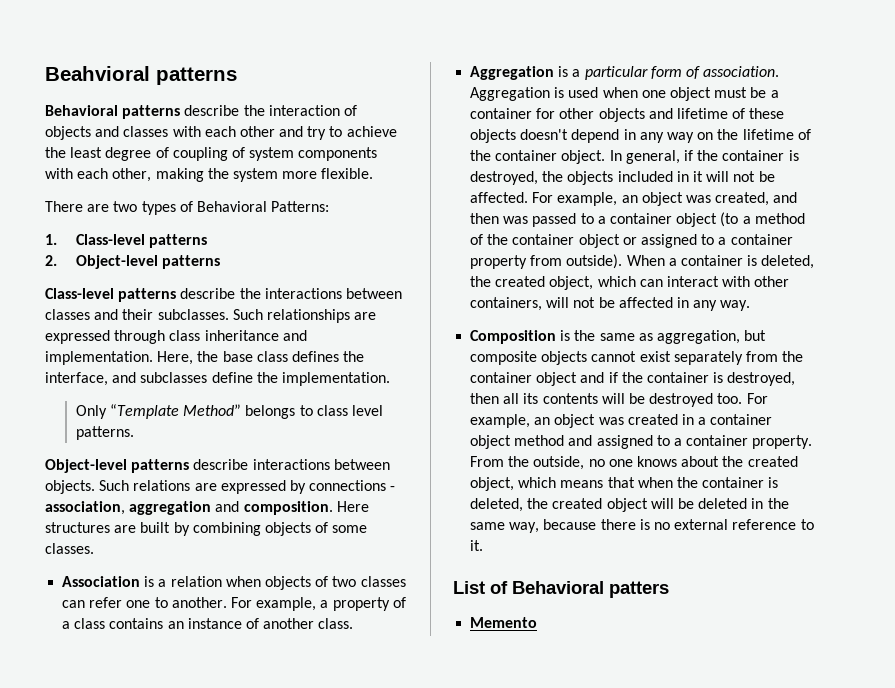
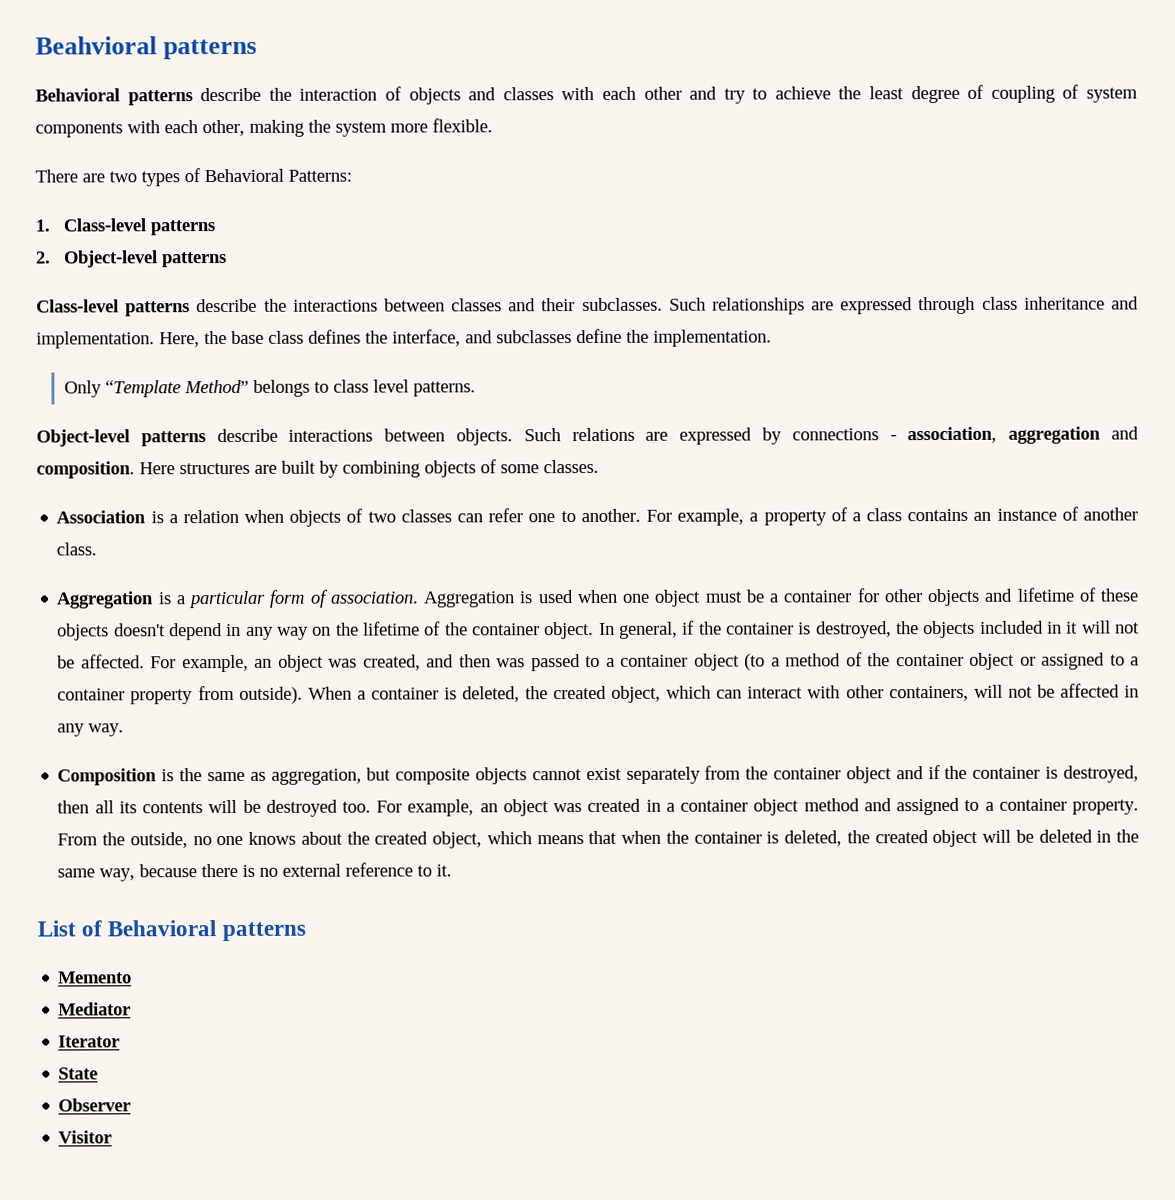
- List of Behavioral patters
+ List of Behavioral patterns
+ Mediator
+ Iterator
+ State
+ Observer
+ Visitor

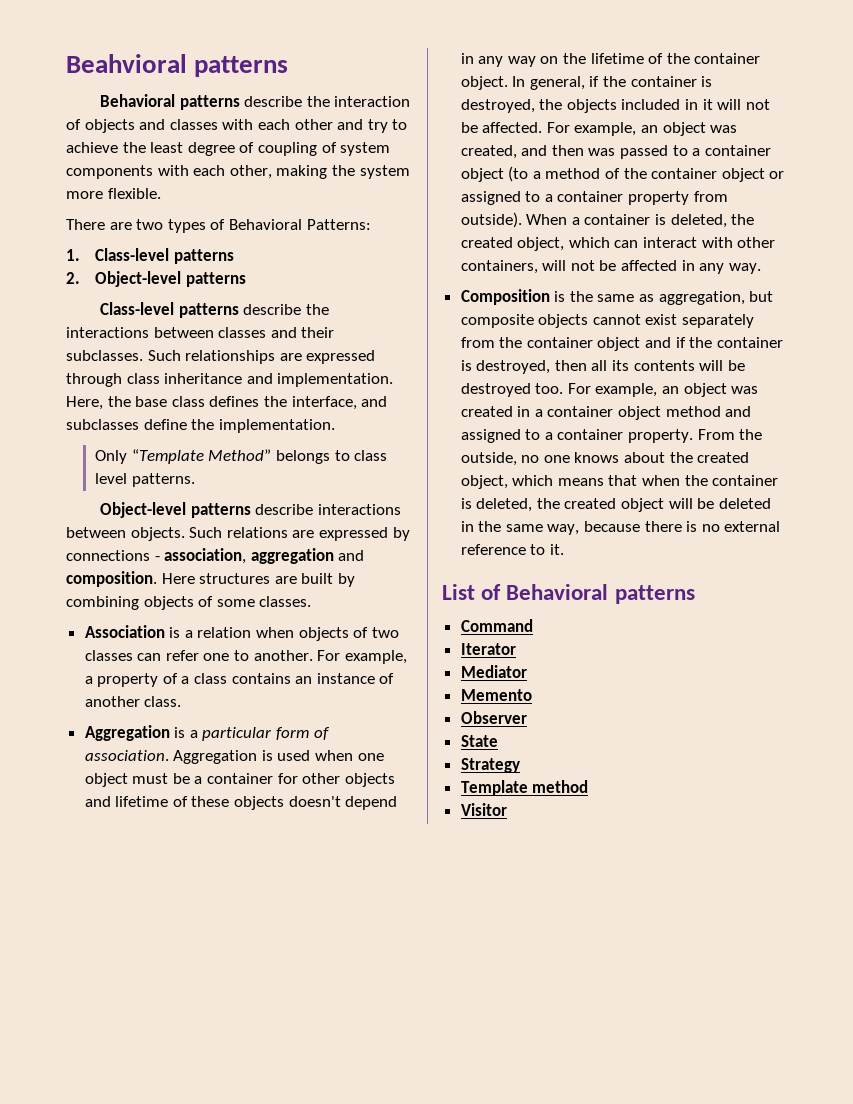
- Memento
+ Command
+ Iterator
- Iterator
+ Memento
+ Observer
- Observer
+ Strategy
+ Template method

